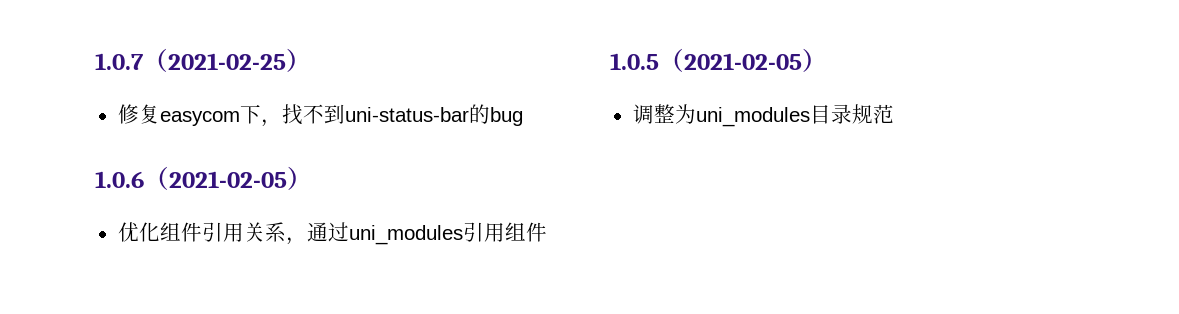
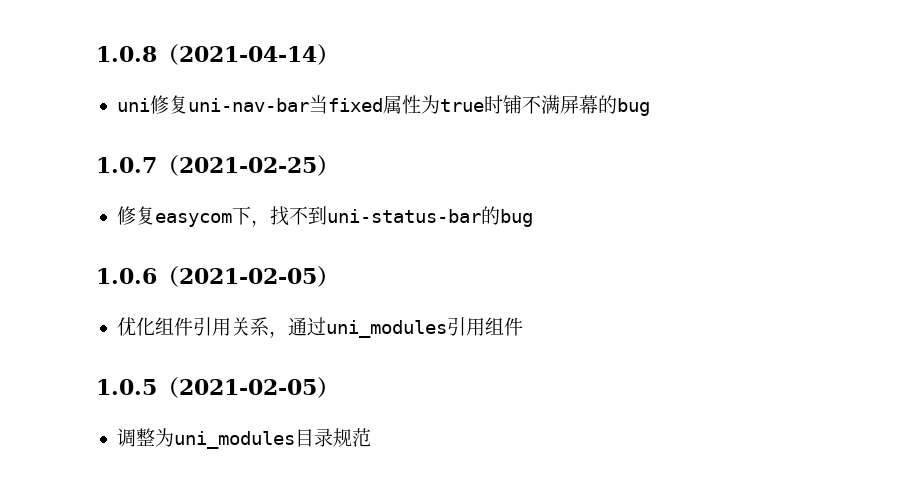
+ 1.0.8（2021-04-14）
+ uni修复uni-nav-bar当fixed属性为true时铺不满屏幕的bug

